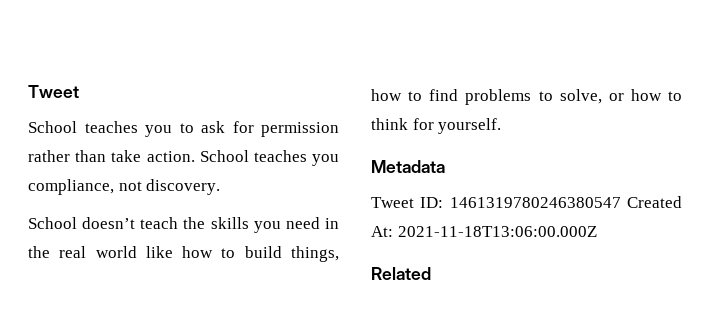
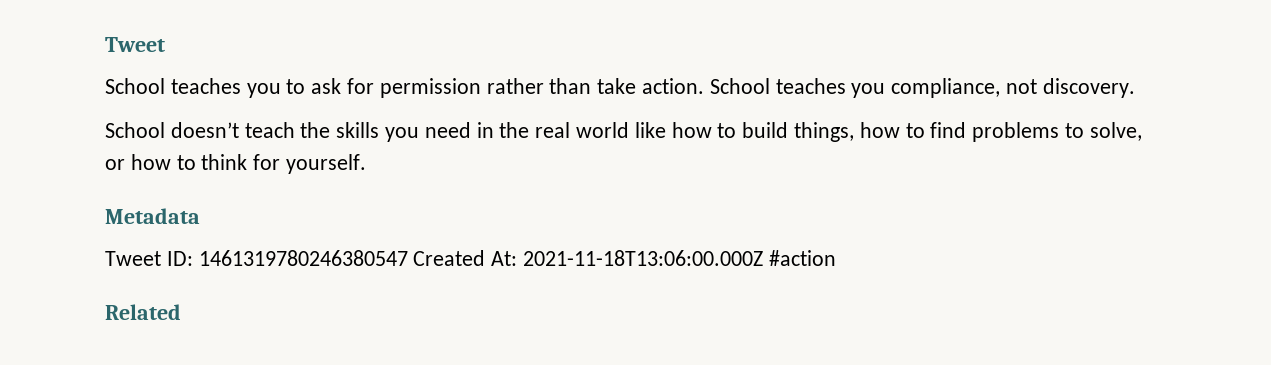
- Tweet ID: 1461319780246380547 Created At: 2021-11-18T13:06:00.000Z
+ Tweet ID: 1461319780246380547 Created At: 2021-11-18T13:06:00.000Z #action

